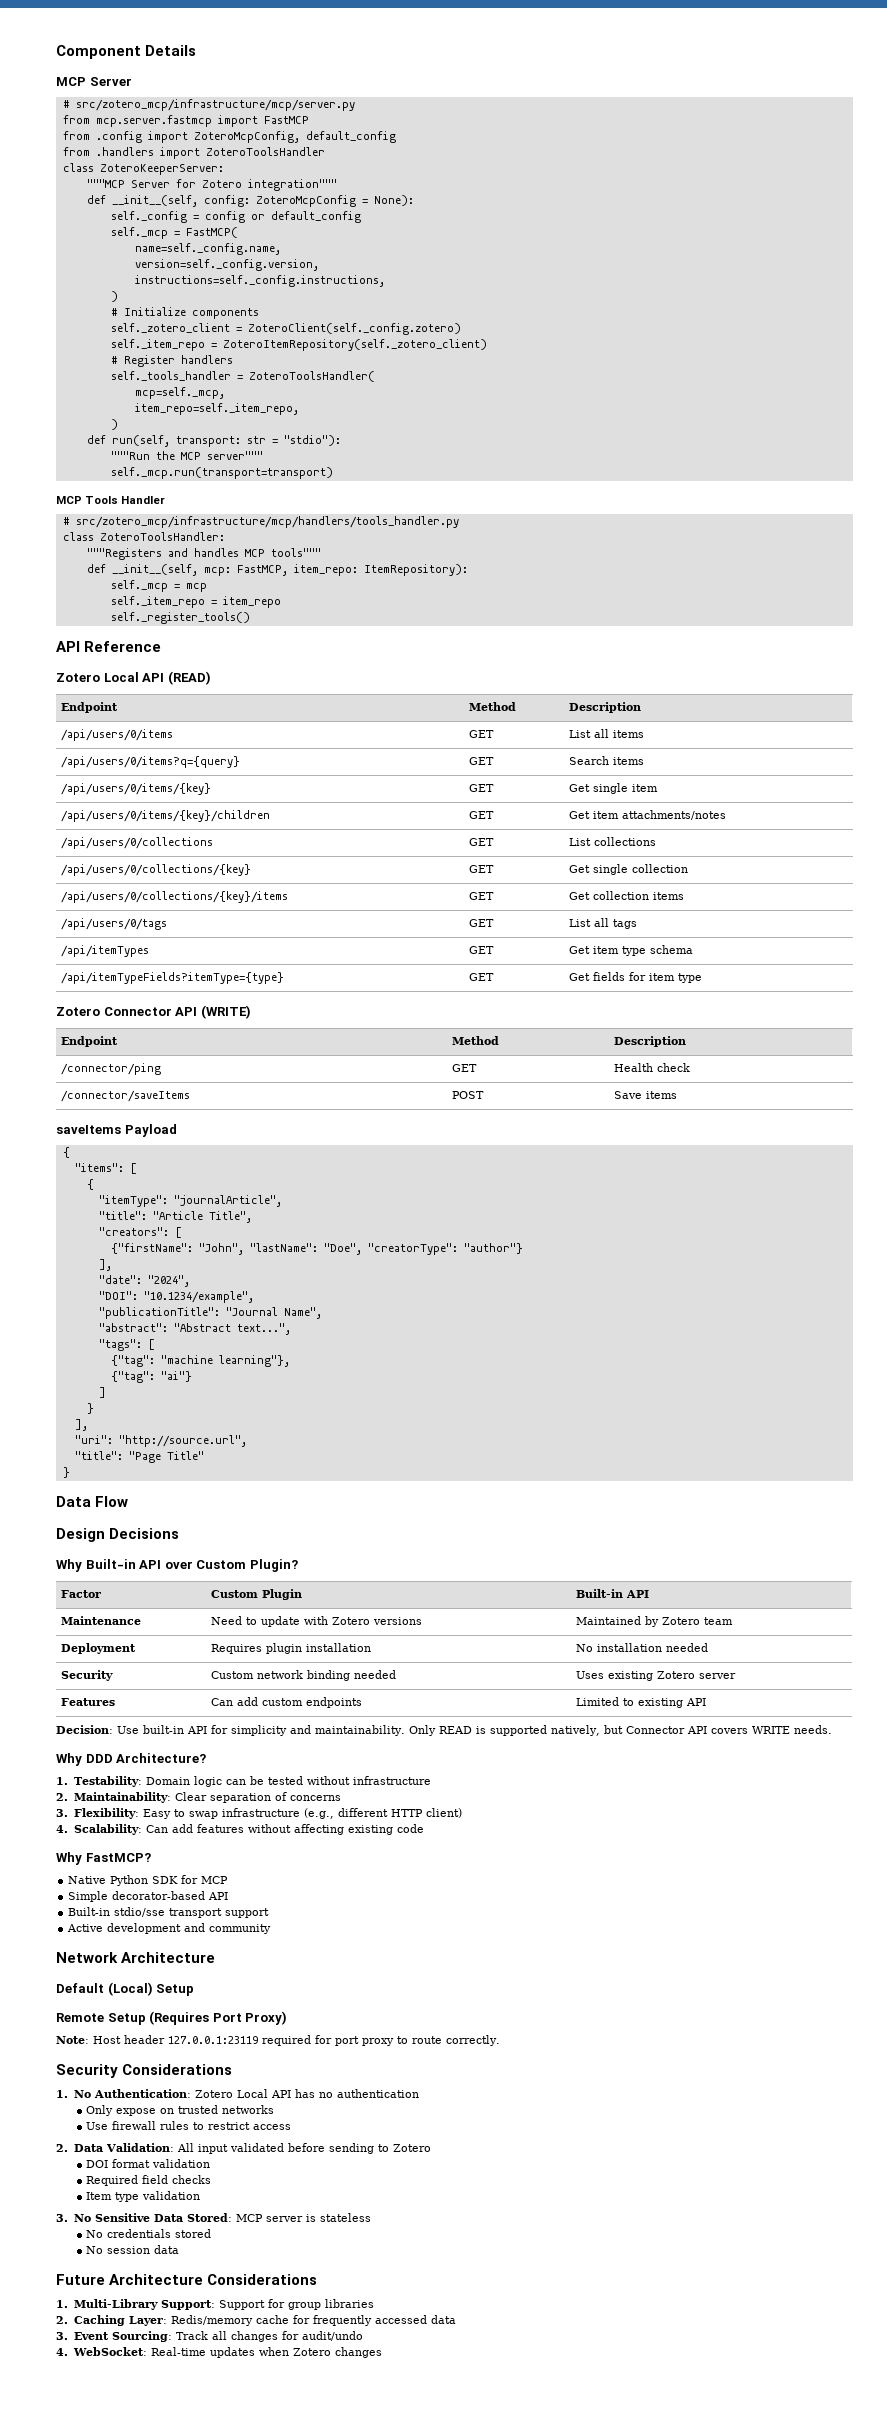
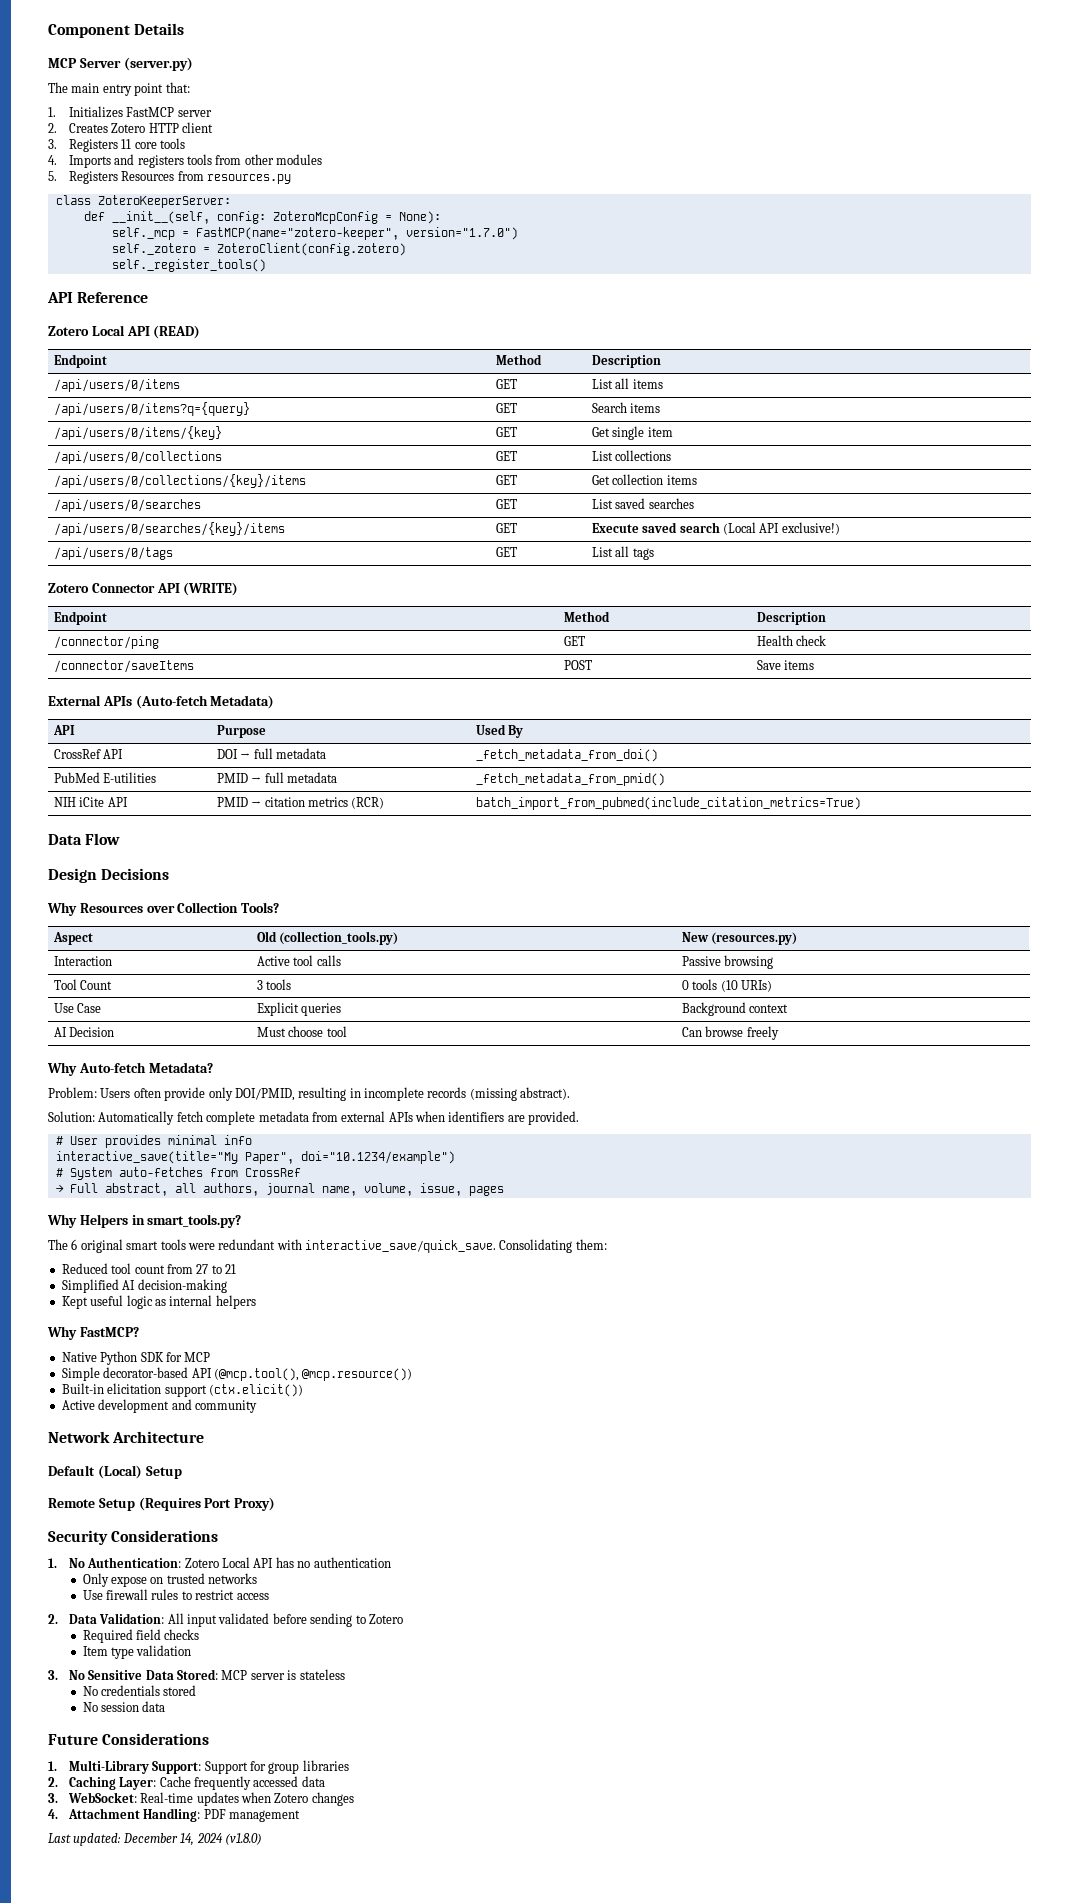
- MCP Server
- # src/zotero_mcp/infrastructure/mcp/server.py
- from mcp.server.fastmcp import FastMCP
- from .config import ZoteroMcpConfig, default_config
- from .handlers import ZoteroToolsHandler
+ MCP Server (server.py)
+ The main entry point that:
+ 1. Initializes FastMCP server
+ 2. Creates Zotero HTTP client
+ 3. Registers 11 core tools
+ 4. Imports and registers tools from other modules
+ 5. Registers Resources from resources.py
  class ZoteroKeeperServer:
- """MCP Server for Zotero integration"""
- self._config = config or default_config
- self._mcp = FastMCP(
- name=self._config.name,
- version=self._config.version,
- instructions=self._config.instructions,
- )
- # Initialize components
- self._zotero_client = ZoteroClient(self._config.zotero)
- self._item_repo = ZoteroItemRepository(self._zotero_client)
- # Register handlers
- self._tools_handler = ZoteroToolsHandler(
- mcp=self._mcp,
- item_repo=self._item_repo,
- )
- def run(self, transport: str = "stdio"):
- """Run the MCP server"""
- self._mcp.run(transport=transport)
- MCP Tools Handler
- # src/zotero_mcp/infrastructure/mcp/handlers/tools_handler.py
- class ZoteroToolsHandler:
- """Registers and handles MCP tools"""
- def __init__(self, mcp: FastMCP, item_repo: ItemRepository):
- self._mcp = mcp
- self._item_repo = item_repo
+ self._mcp = FastMCP(name="zotero-keeper", version="1.7.0")
+ self._zotero = ZoteroClient(config.zotero)
- /api/users/0/items/{key}/children | GET | Get item attachments/notes
- /api/users/0/collections/{key} | GET | Get single collection
+ /api/users/0/searches | GET | List saved searches
+ /api/users/0/searches/{key}/items | GET | Execute saved search (Local API exclusive!)
- /api/itemTypes | GET | Get item type schema
- /api/itemTypeFields?itemType={type} | GET | Get fields for item type
- saveItems Payload
- {
- "items": [
- {
- "itemType": "journalArticle",
- "title": "Article Title",
- "creators": [
- {"firstName": "John", "lastName": "Doe", "creatorType": "author"}
- ],
- "date": "2024",
- "DOI": "10.1234/example",
- "publicationTitle": "Journal Name",
- "abstract": "Abstract text...",
- "tags": [
- {"tag": "machine learning"},
- {"tag": "ai"}
- ]
- }
- ],
- "uri": "http://source.url",
- "title": "Page Title"
- }
+ External APIs (Auto-fetch Metadata)
+ API | Purpose | Used By
+ CrossRef API | DOI → full metadata | _fetch_metadata_from_doi()
+ PubMed E-utilities | PMID → full metadata | _fetch_metadata_from_pmid()
+ NIH iCite API | PMID → citation metrics (RCR) | batch_import_from_pubmed(include_citation_metrics=True)
- Why Built-in API over Custom Plugin?
- Factor | Custom Plugin | Built-in API
- Maintenance | Need to update with Zotero versions | Maintained by Zotero team
- Deployment | Requires plugin installation | No installation needed
- Security | Custom network binding needed | Uses existing Zotero server
- Features | Can add custom endpoints | Limited to existing API
- Decision: Use built-in API for simplicity and maintainability. Only READ is supported natively, but Connector API covers WRITE needs.
- Why DDD Architecture?
- 1. Testability: Domain logic can be tested without infrastructure
- 2. Maintainability: Clear separation of concerns
- 3. Flexibility: Easy to swap infrastructure (e.g., different HTTP client)
- 4. Scalability: Can add features without affecting existing code
+ Why Resources over Collection Tools?
+ Aspect | Old (collection_tools.py) | New (resources.py)
+ Interaction | Active tool calls | Passive browsing
+ Tool Count | 3 tools | 0 tools (10 URIs)
+ Use Case | Explicit queries | Background context
+ AI Decision | Must choose tool | Can browse freely
+ Why Auto-fetch Metadata?
+ Problem: Users often provide only DOI/PMID, resulting in incomplete records (missing abstract).
+ Solution: Automatically fetch complete metadata from external APIs when identifiers are provided.
+ # User provides minimal info
+ interactive_save(title="My Paper", doi="10.1234/example")
+ # System auto-fetches from CrossRef
+ → Full abstract, all authors, journal name, volume, issue, pages
+ Why Helpers in smart_tools.py?
+ The 6 original smart tools were redundant with interactive_save/quick_save. Consolidating them:
+ Reduced tool count from 27 to 21
+ Simplified AI decision-making
+ Kept useful logic as internal helpers
- Simple decorator-based API
- Built-in stdio/sse transport support
+ Simple decorator-based API (@mcp.tool(), @mcp.resource())
+ Built-in elicitation support (ctx.elicit())
- Note: Host header 127.0.0.1:23119 required for port proxy to route correctly.
- DOI format validation
- Future Architecture Considerations
+ Future Considerations
- 2. Caching Layer: Redis/memory cache for frequently accessed data
+ 2. Caching Layer: Cache frequently accessed data
- 3. Event Sourcing: Track all changes for audit/undo
- 4. WebSocket: Real-time updates when Zotero changes
+ 3. WebSocket: Real-time updates when Zotero changes
+ 4. Attachment Handling: PDF management
+ Last updated: December 14, 2024 (v1.8.0)

